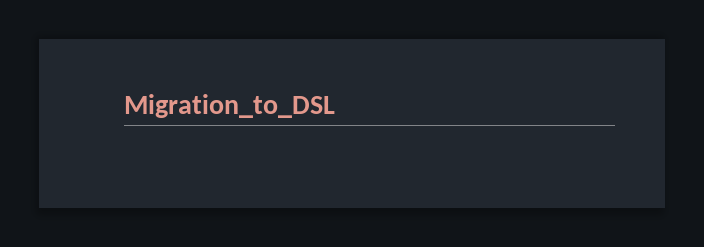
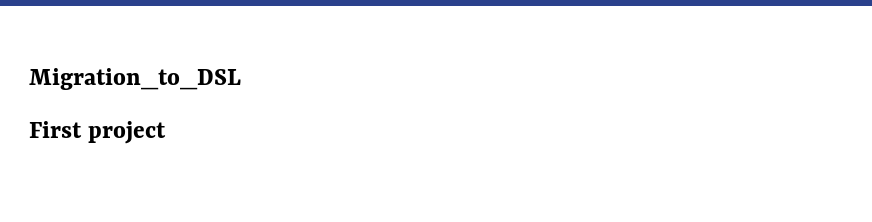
+ First project

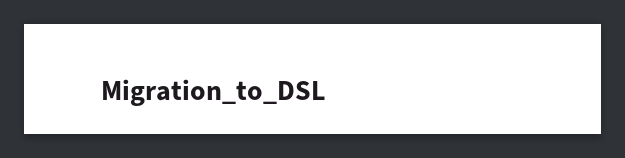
- First project

